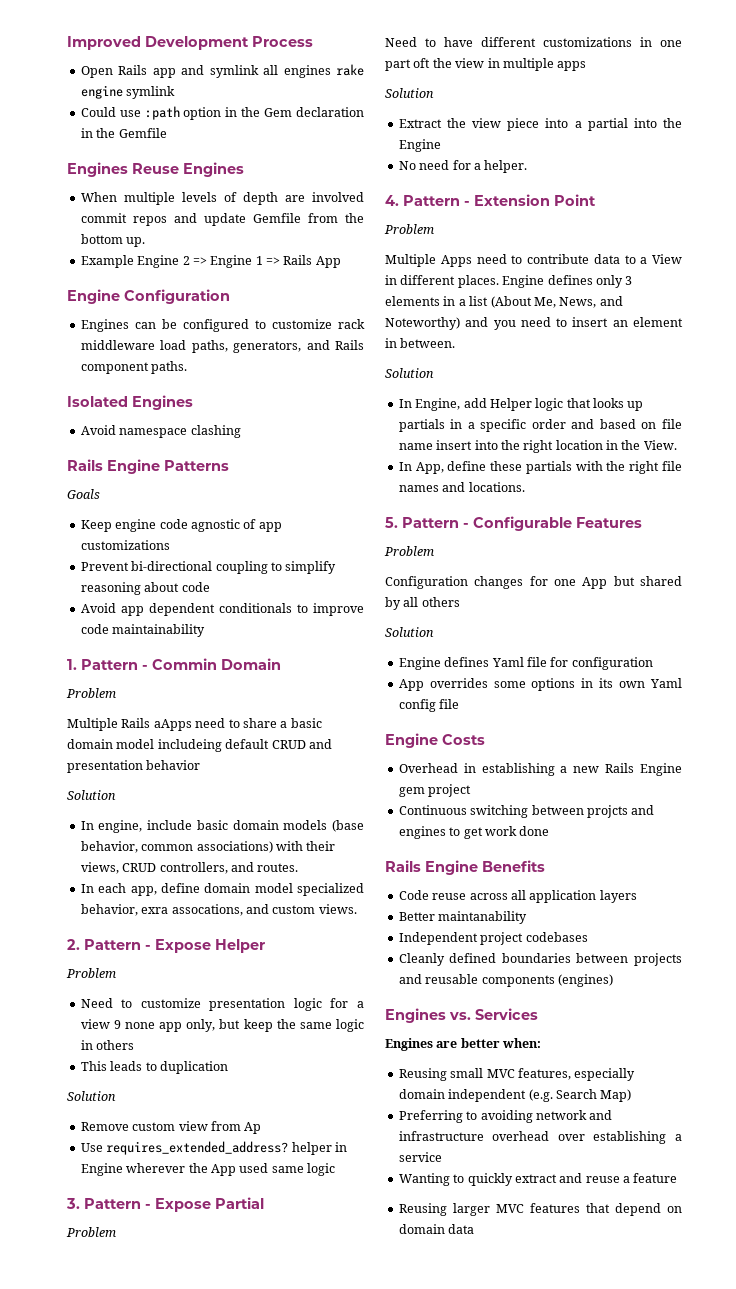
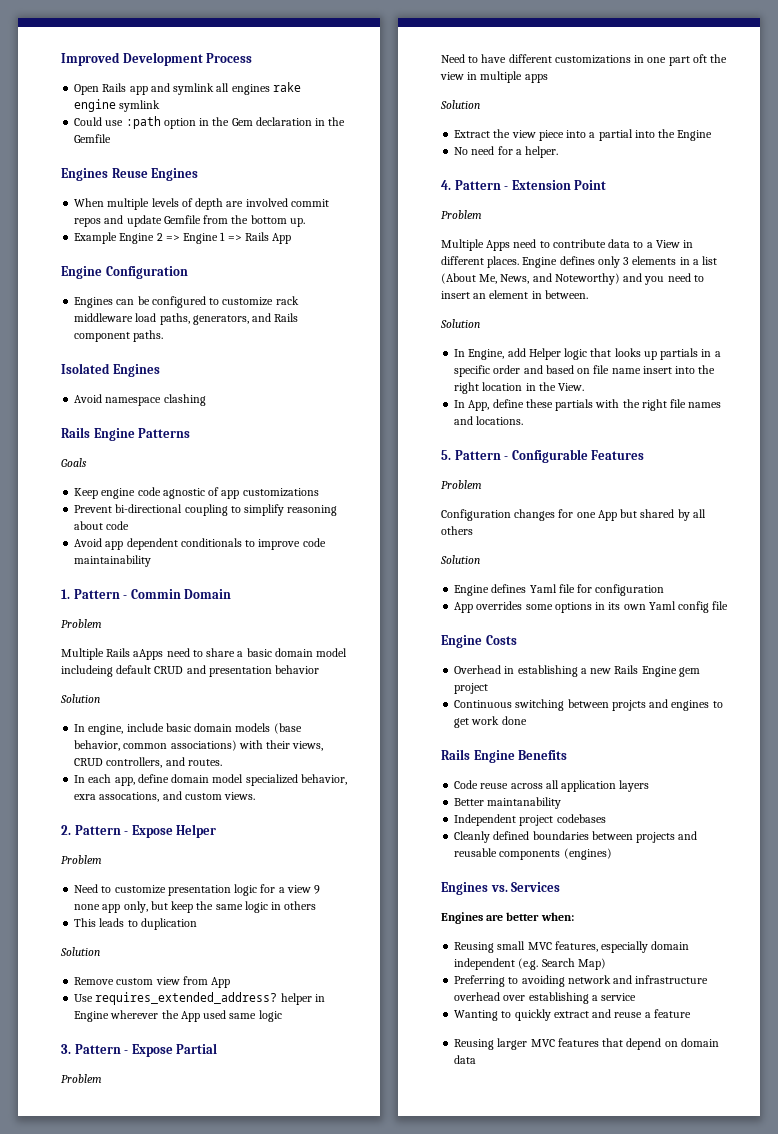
- Remove custom view from Ap
+ Remove custom view from App

